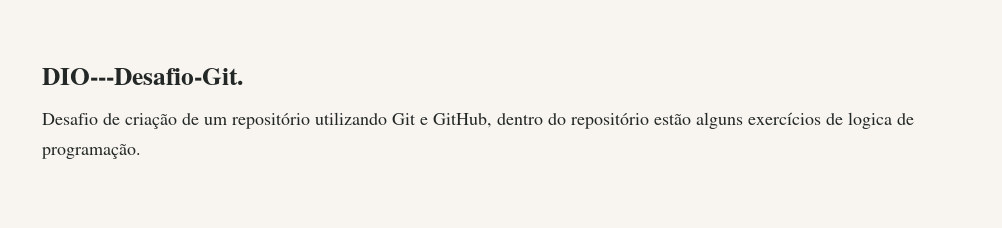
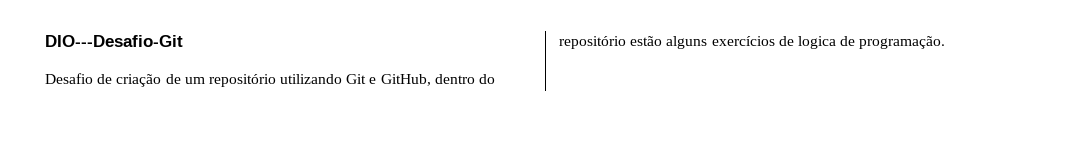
- DIO---Desafio-Git.
+ DIO---Desafio-Git

